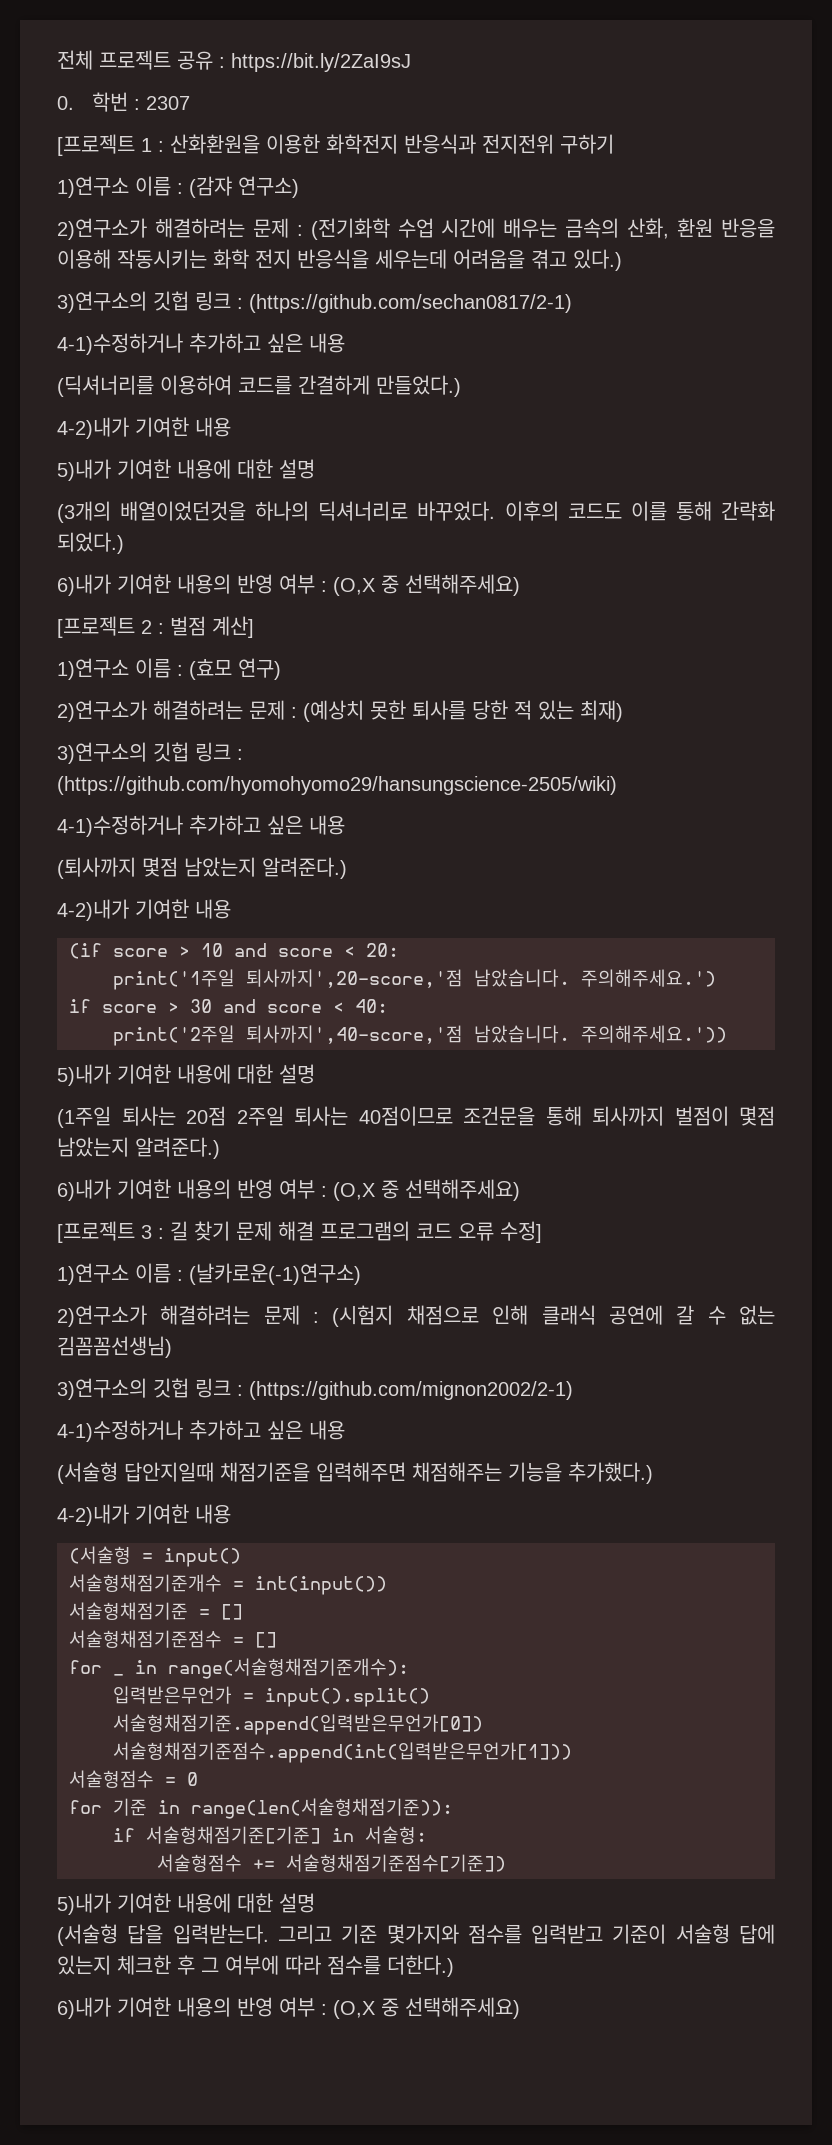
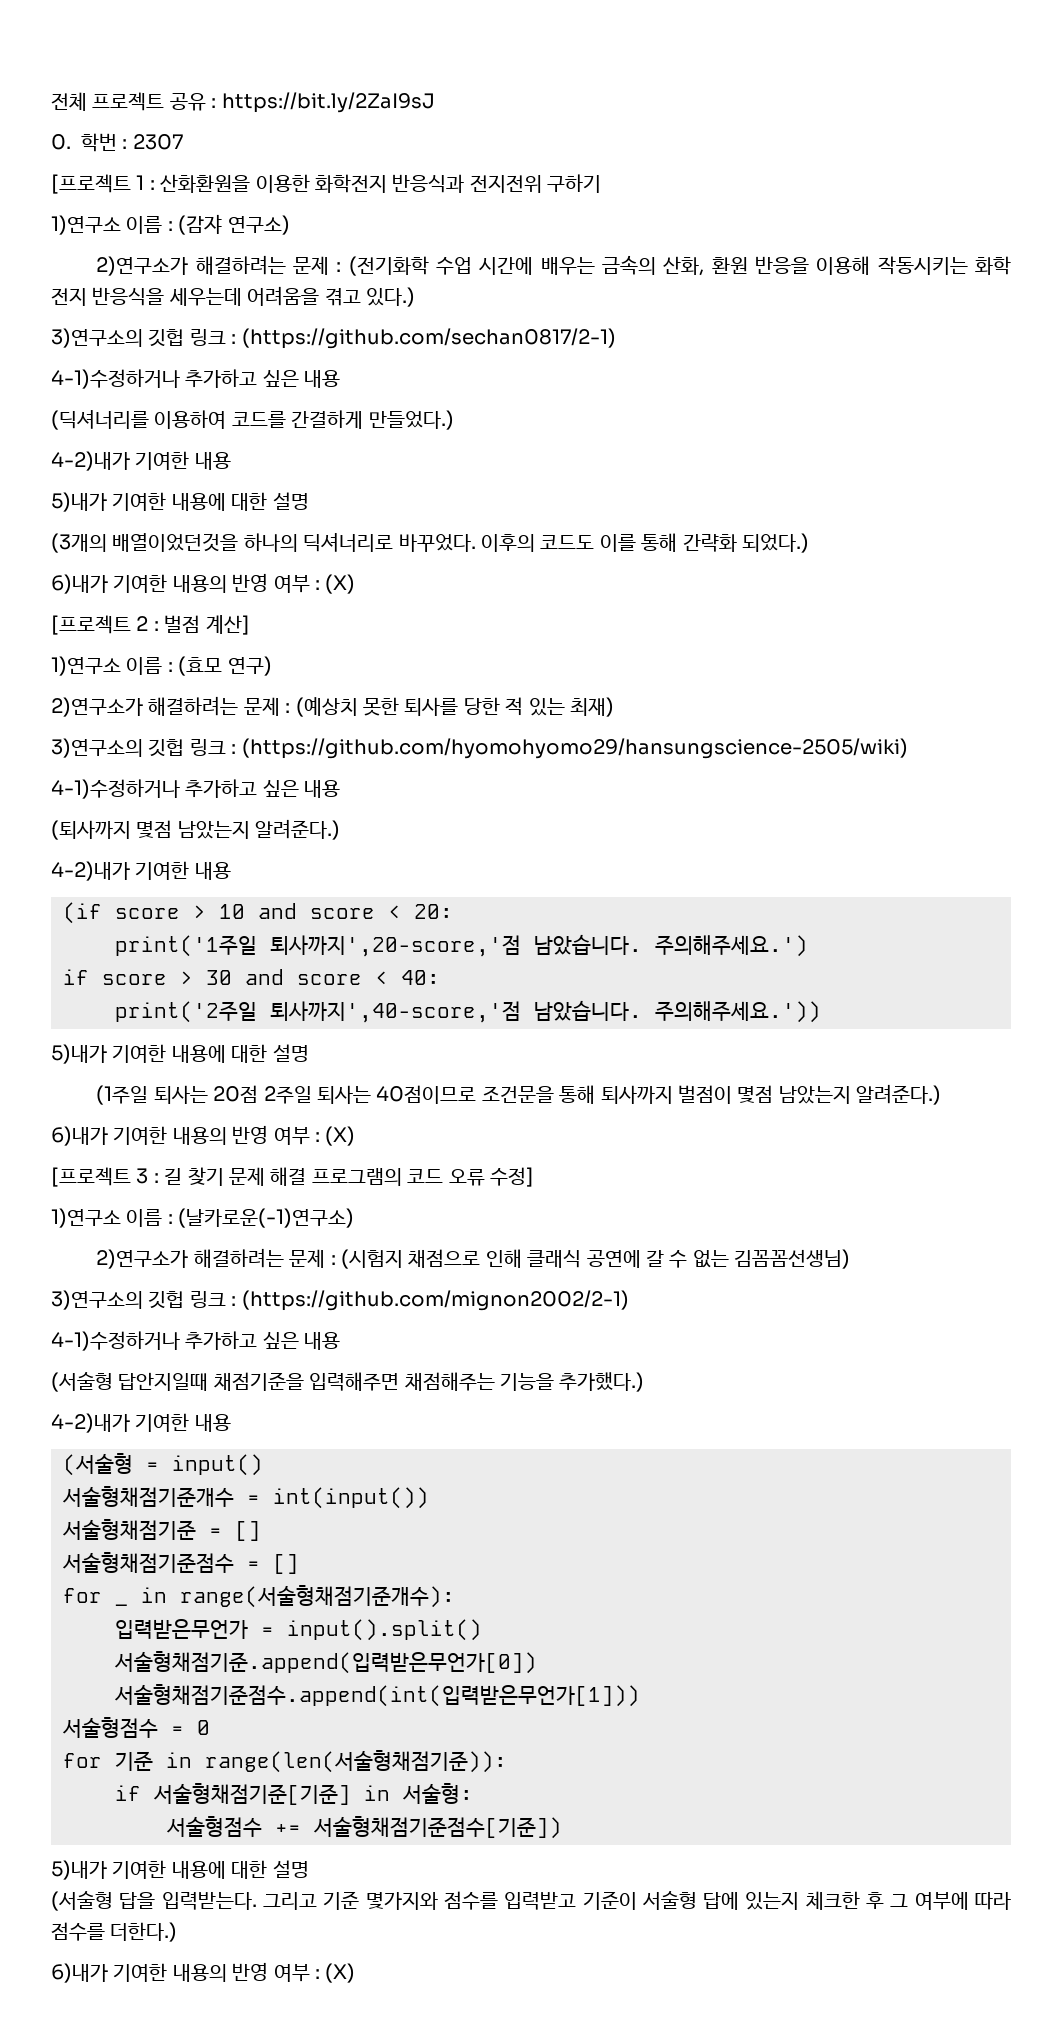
  이후의 코드도 이를 통해 간략화 되었다.)
- 6)내가 기여한 내용의 반영 여부 : (O,X 중 선택해주세요)
+ 6)내가 기여한 내용의 반영 여부 : (X)
  (1주일 퇴사는 20점 2주일 퇴사는 40점이므로 조건문을 통해 퇴사까지 벌점이 몇점 남았는지 알려준다.)
- 6)내가 기여한 내용의 반영 여부 : (O,X 중 선택해주세요)
+ 6)내가 기여한 내용의 반영 여부 : (X)
  그리고 기준 몇가지와 점수를 입력받고 기준이 서술형 답에 있는지 체크한 후 그 여부에 따라 점수를 더한다.)
- 6)내가 기여한 내용의 반영 여부 : (O,X 중 선택해주세요)
+ 6)내가 기여한 내용의 반영 여부 : (X)

